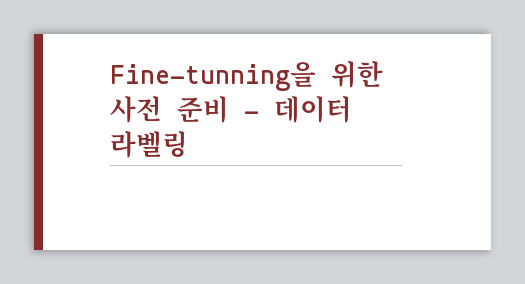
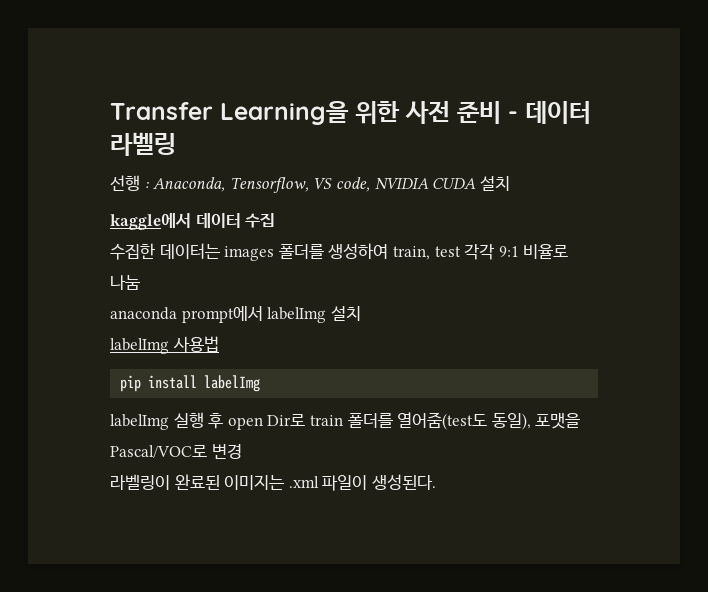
- Fine-tunning을 위한 사전 준비 - 데이터 라벨링
+ Transfer Learning을 위한 사전 준비 - 데이터 라벨링
+ 선행 : Anaconda, Tensorflow, VS code, NVIDIA CUDA 설치
+ kaggle에서 데이터 수집
+ 수집한 데이터는 images 폴더를 생성하여 train, test 각각 9:1 비율로 나눔
+ anaconda prompt에서 labelImg 설치
+ labelImg 사용법
+ pip install labelImg
+ labelImg 실행 후 open Dir로 train 폴더를 열어줌(test도 동일), 포맷을 Pascal/VOC로 변경
+ 라벨링이 완료된 이미지는 .xml 파일이 생성된다.

